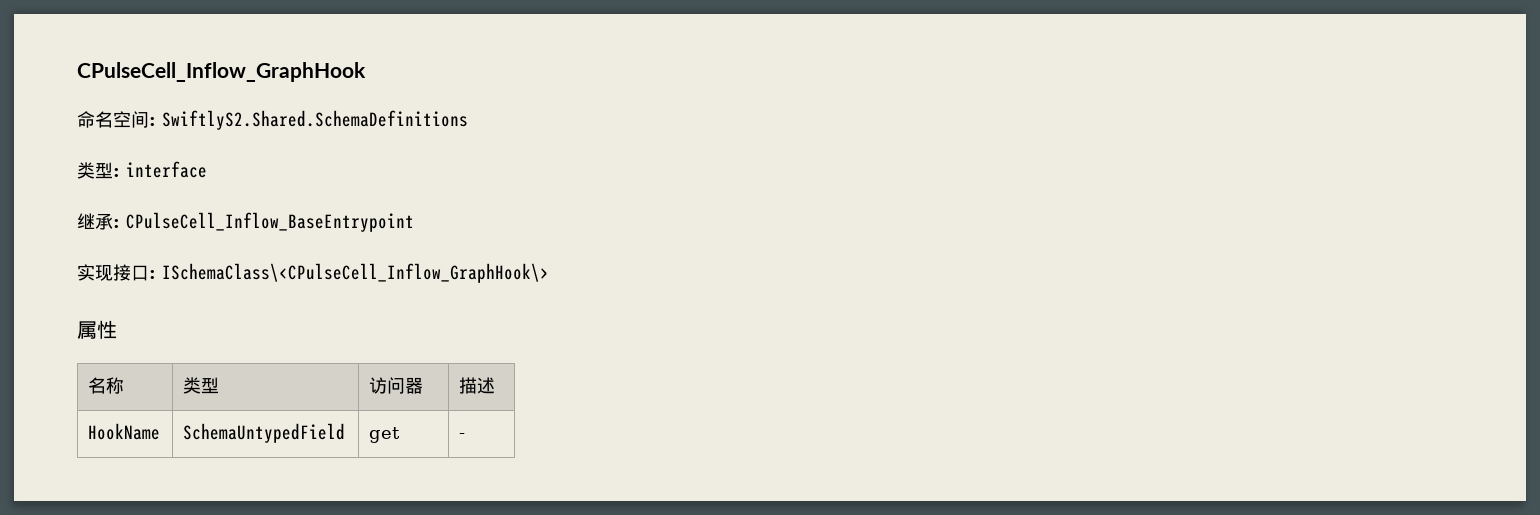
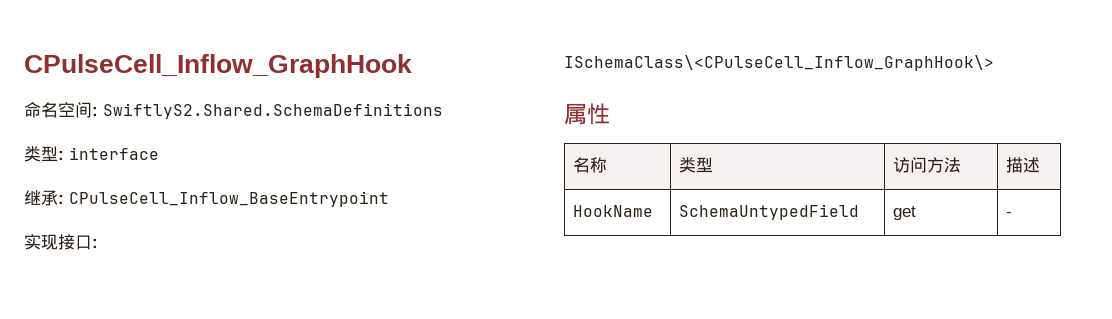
- 名称 | 类型 | 访问器 | 描述
+ 名称 | 类型 | 访问方法 | 描述

